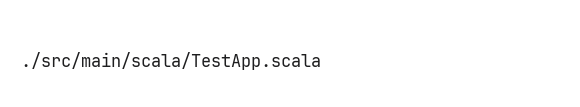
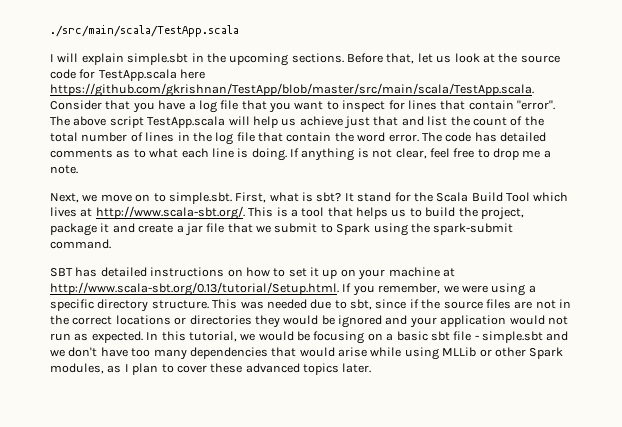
+ I will explain simple.sbt in the upcoming sections. Before that, let us look at the source code for TestApp.scala here https://github.com/gkrishnan/TestApp/blob/master/src/main/scala/TestApp.scala. Consider that you have a log file that you want to inspect for lines that contain "error". The above script TestApp.scala will help us achieve just that and list the count of the total number of lines in the log file that contain the word error. The code has detailed comments as to what each line is doing. If anything is not clear, feel free to drop me a note.
+ Next, we move on to simple.sbt. First, what is sbt? It stand for the Scala Build Tool which lives at http://www.scala-sbt.org/. This is a tool that helps us to build the project, package it and create a jar file that we submit to Spark using the spark-submit command.
+ SBT has detailed instructions on how to set it up on your machine at http://www.scala-sbt.org/0.13/tutorial/Setup.html. If you remember, we were using a specific directory structure. This was needed due to sbt, since if the source files are not in the correct locations or directories they would be ignored and your application would not run as expected. In this tutorial, we would be focusing on a basic sbt file - simple.sbt and we don't have too many dependencies that would arise while using MLLib or other Spark modules, as I plan to cover these advanced topics later.

